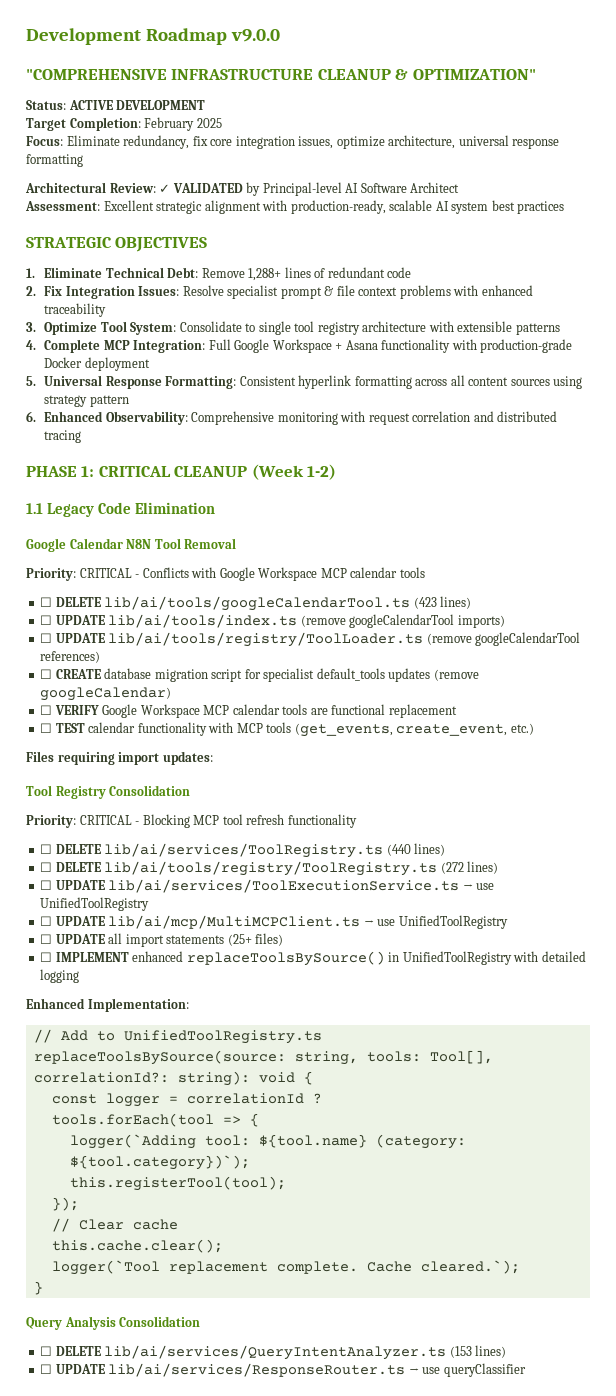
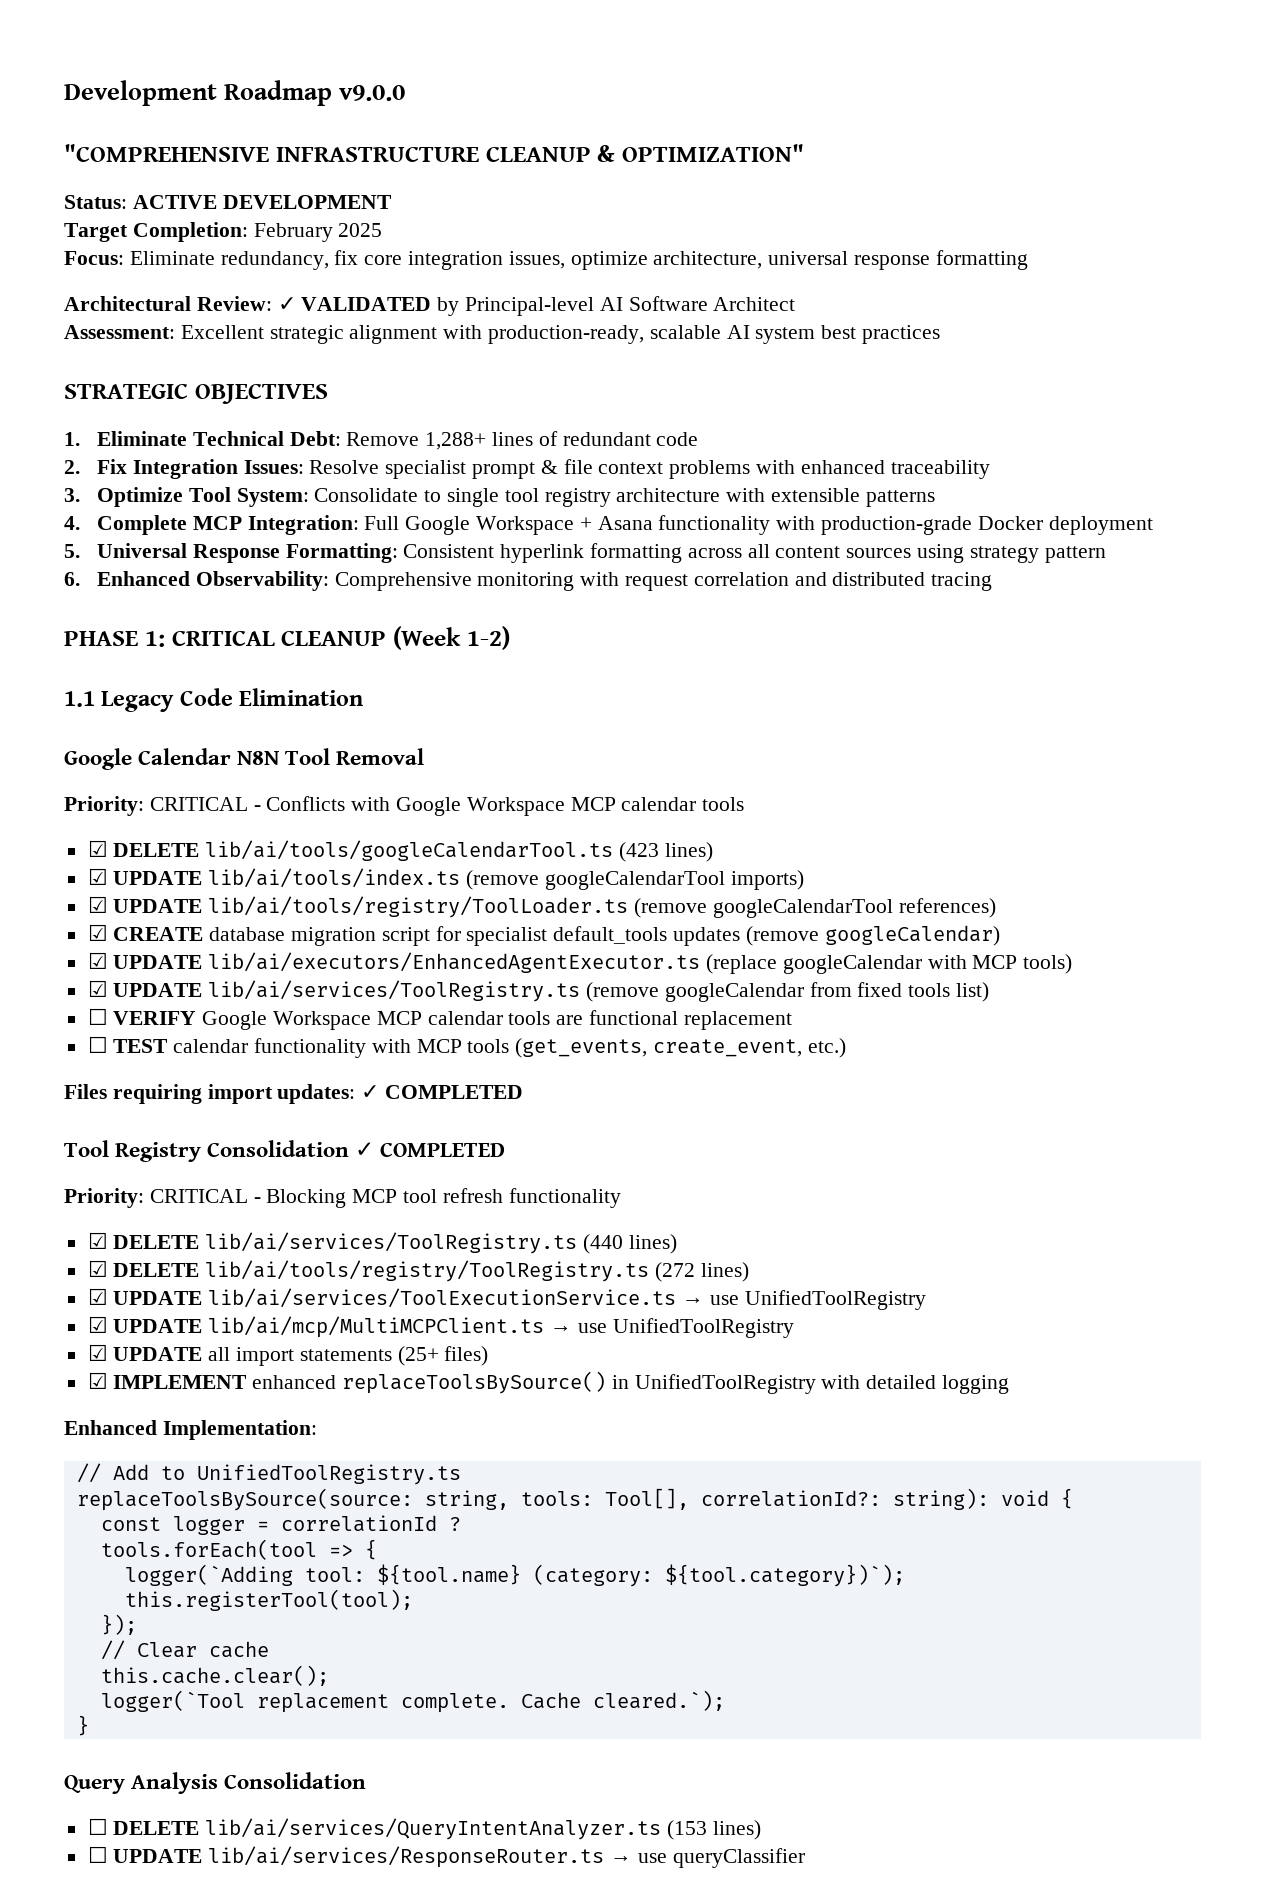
- ☐ DELETE lib/ai/tools/googleCalendarTool.ts (423 lines)
+ ☑ DELETE lib/ai/tools/googleCalendarTool.ts (423 lines)
- ☐ UPDATE lib/ai/tools/index.ts (remove googleCalendarTool imports)
+ ☑ UPDATE lib/ai/tools/index.ts (remove googleCalendarTool imports)
- ☐ UPDATE lib/ai/tools/registry/ToolLoader.ts (remove googleCalendarTool references)
+ ☑ UPDATE lib/ai/tools/registry/ToolLoader.ts (remove googleCalendarTool references)
- ☐ CREATE database migration script for specialist default_tools updates (remove googleCalendar)
+ ☑ CREATE database migration script for specialist default_tools updates (remove googleCalendar)
+ ☑ UPDATE lib/ai/executors/EnhancedAgentExecutor.ts (replace googleCalendar with MCP tools)
+ ☑ UPDATE lib/ai/services/ToolRegistry.ts (remove googleCalendar from fixed tools list)
- Files requiring import updates:
+ Files requiring import updates: ✓ COMPLETED
- Tool Registry Consolidation
+ Tool Registry Consolidation ✓ COMPLETED
- ☐ DELETE lib/ai/services/ToolRegistry.ts (440 lines)
+ ☑ DELETE lib/ai/services/ToolRegistry.ts (440 lines)
- ☐ DELETE lib/ai/tools/registry/ToolRegistry.ts (272 lines)
+ ☑ DELETE lib/ai/tools/registry/ToolRegistry.ts (272 lines)
- ☐ UPDATE lib/ai/services/ToolExecutionService.ts → use UnifiedToolRegistry
+ ☑ UPDATE lib/ai/services/ToolExecutionService.ts → use UnifiedToolRegistry
- ☐ UPDATE lib/ai/mcp/MultiMCPClient.ts → use UnifiedToolRegistry
+ ☑ UPDATE lib/ai/mcp/MultiMCPClient.ts → use UnifiedToolRegistry
- ☐ UPDATE all import statements (25+ files)
+ ☑ UPDATE all import statements (25+ files)
- ☐ IMPLEMENT enhanced replaceToolsBySource() in UnifiedToolRegistry with detailed logging
+ ☑ IMPLEMENT enhanced replaceToolsBySource() in UnifiedToolRegistry with detailed logging

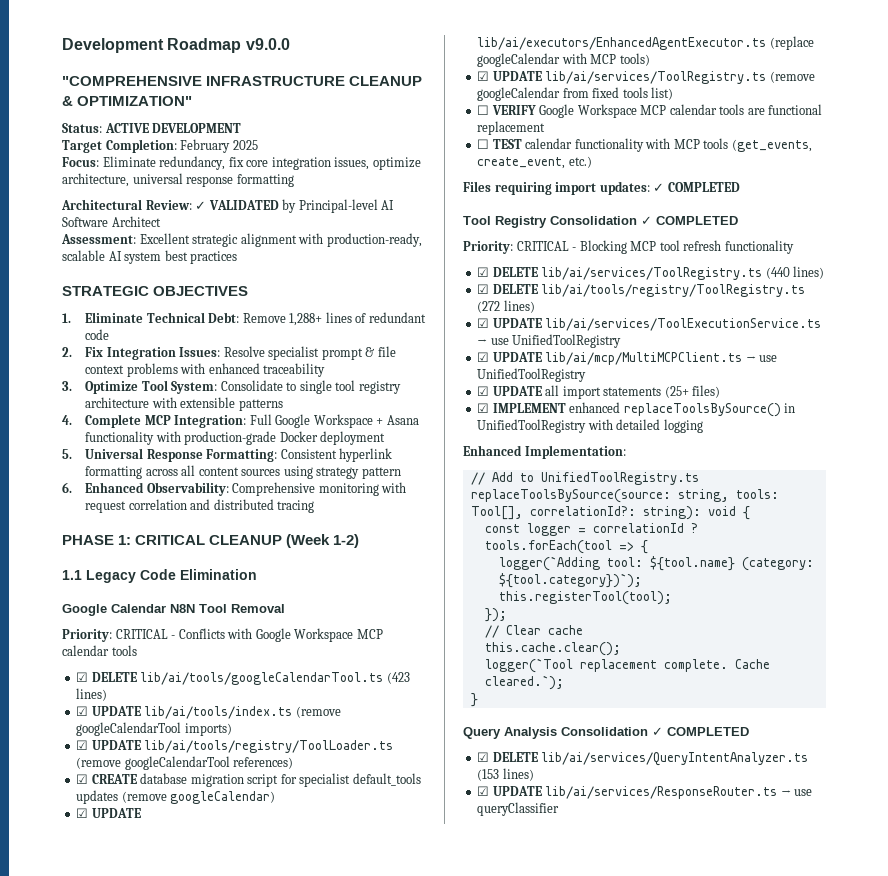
- Query Analysis Consolidation
- ☐ DELETE lib/ai/services/QueryIntentAnalyzer.ts (153 lines)
+ Query Analysis Consolidation ✓ COMPLETED
+ ☑ DELETE lib/ai/services/QueryIntentAnalyzer.ts (153 lines)
- ☐ UPDATE lib/ai/services/ResponseRouter.ts → use queryClassifier
+ ☑ UPDATE lib/ai/services/ResponseRouter.ts → use queryClassifier

